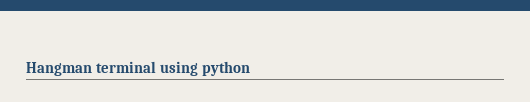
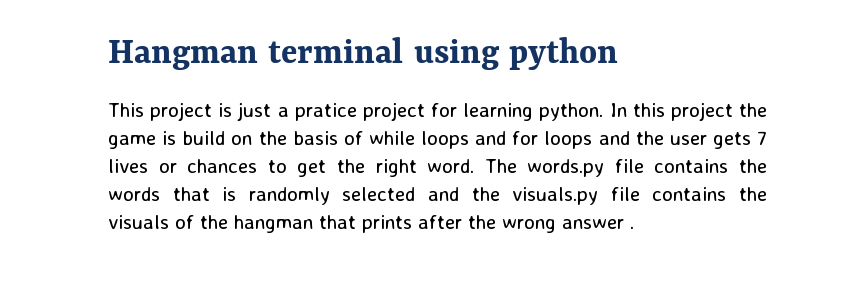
+ This project is just a pratice project for learning python. In this project the game is build on the basis of while loops and for loops and the user gets 7 lives or chances to get the right word. The words.py file contains the words that is randomly selected and the visuals.py file contains the visuals of the hangman that prints after the wrong answer .

